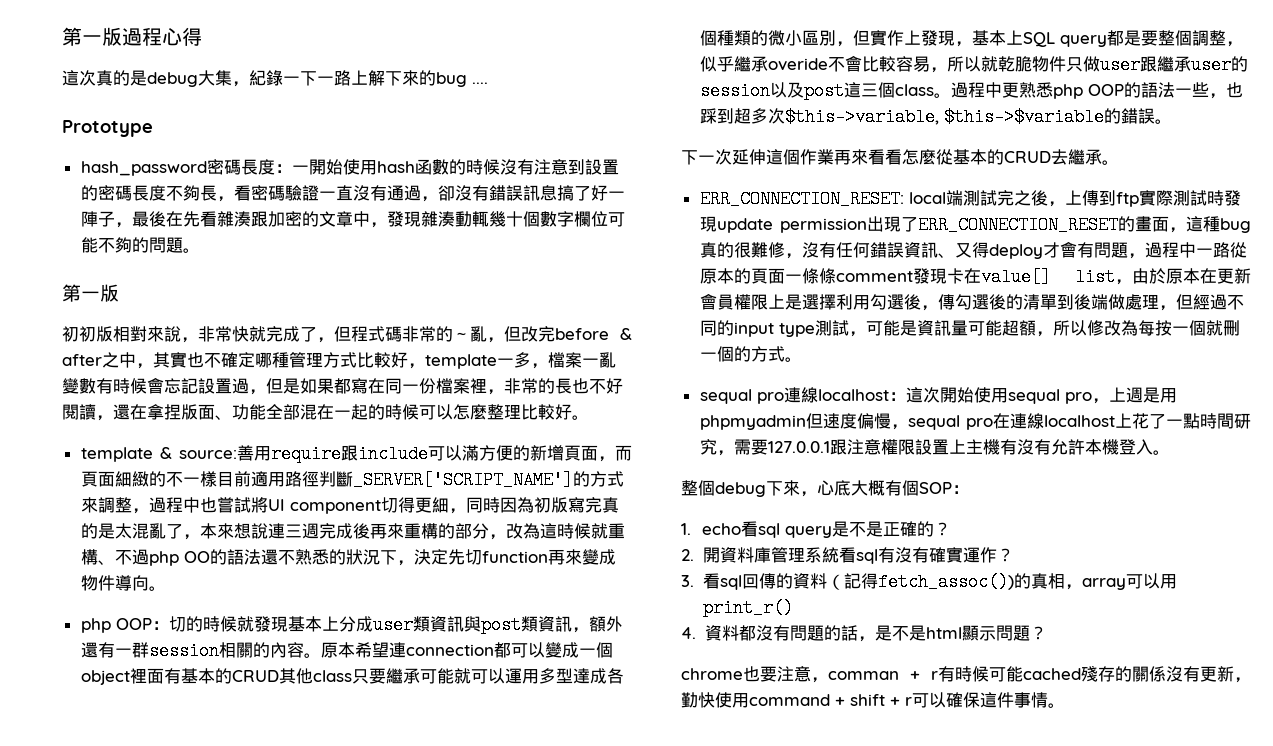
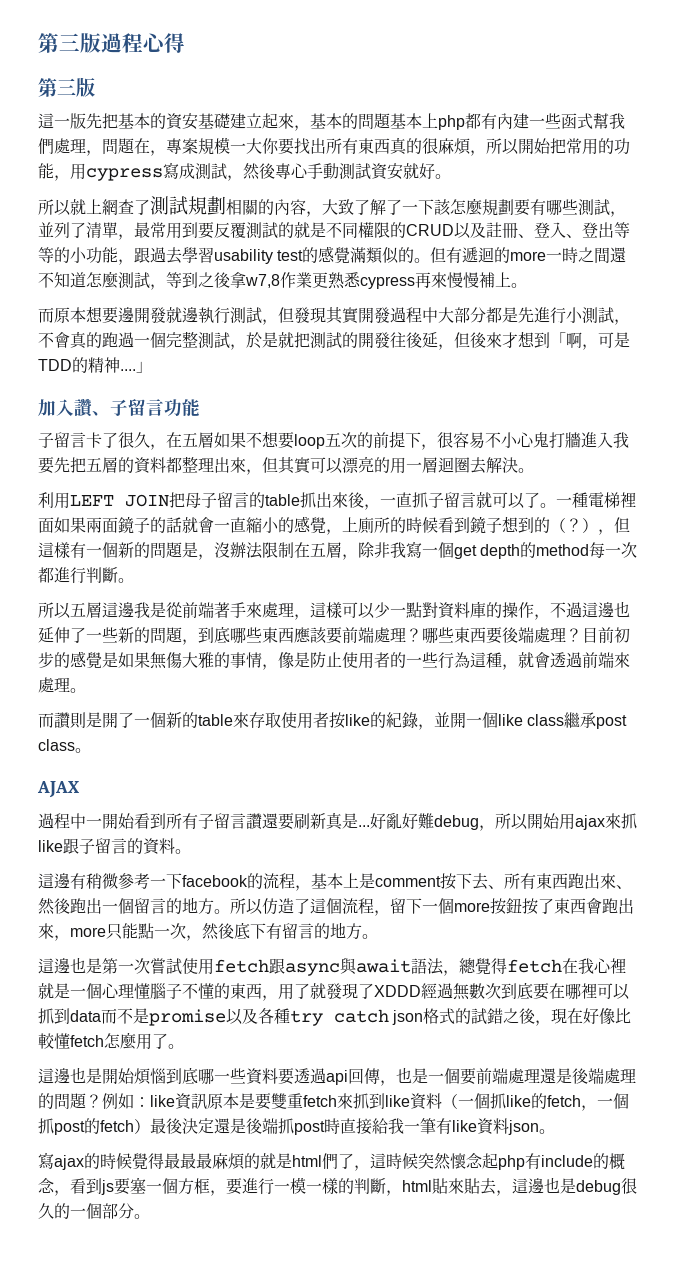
- 第一版過程心得
- 這次真的是debug大集，紀錄一下一路上解下來的bug ....
- Prototype
- hash_password密碼長度：一開始使用hash函數的時候沒有注意到設置的密碼長度不夠長，看密碼驗證一直沒有通過，卻沒有錯誤訊息搞了好一陣子，最後在先看雜湊跟加密的文章中，發現雜湊動輒幾十個數字欄位可能不夠的問題。
- 第一版
- 初初版相對來說，非常快就完成了，但程式碼非常的～亂，但改完before & after之中，其實也不確定哪種管理方式比較好，template一多，檔案一亂變數有時候會忘記設置過，但是如果都寫在同一份檔案裡，非常的長也不好閱讀，還在拿捏版面、功能全部混在一起的時候可以怎麼整理比較好。
- template & source:善用require跟include可以滿方便的新增頁面，而頁面細緻的不一樣目前適用路徑判斷_SERVER['SCRIPT_NAME']的方式來調整，過程中也嘗試將UI component切得更細，同時因為初版寫完真的是太混亂了，本來想說連三週完成後再來重構的部分，改為這時候就重構、不過php OO的語法還不熟悉的狀況下，決定先切function再來變成物件導向。
- php OOP：切的時候就發現基本上分成user類資訊與post類資訊，額外還有一群session相關的內容。原本希望連connection都可以變成一個object裡面有基本的CRUD其他class只要繼承可能就可以運用多型達成各個種類的微小區別，但實作上發現，基本上SQL query都是要整個調整，似乎繼承overide不會比較容易，所以就乾脆物件只做user跟繼承user的session以及post這三個class。過程中更熟悉php OOP的語法一些，也踩到超多次$this->variable, $this->$variable的錯誤。
- 下一次延伸這個作業再來看看怎麼從基本的CRUD去繼承。
- ERR_CONNECTION_RESET: local端測試完之後，上傳到ftp實際測試時發現update permission出現了ERR_CONNECTION_RESET的畫面，這種bug真的很難修，沒有任何錯誤資訊、又得deploy才會有問題，過程中一路從原本的頁面一條條comment發現卡在value[] list，由於原本在更新會員權限上是選擇利用勾選後，傳勾選後的清單到後端做處理，但經過不同的input type測試，可能是資訊量可能超額，所以修改為每按一個就刪一個的方式。
- sequal pro連線localhost：這次開始使用sequal pro，上週是用phpmyadmin但速度偏慢，sequal pro在連線localhost上花了一點時間研究，需要127.0.0.1跟注意權限設置上主機有沒有允許本機登入。
- 整個debug下來，心底大概有個SOP：
- 1. echo看sql query是不是正確的？
- 2.開資料庫管理系統看sql有沒有確實運作？
- 3.看sql回傳的資料（記得fetch_assoc())的真相，array可以用print_r()
- 4.資料都沒有問題的話，是不是html顯示問題？
- chrome也要注意，comman + r有時候可能cached殘存的關係沒有更新，勤快使用command + shift + r可以確保這件事情。
+ 第三版過程心得
+ 第三版
+ 這一版先把基本的資安基礎建立起來，基本的問題基本上php都有內建一些函式幫我們處理，問題在，專案規模一大你要找出所有東西真的很麻煩，所以開始把常用的功能，用cypress寫成測試，然後專心手動測試資安就好。
+ 所以就上網查了測試規劃相關的內容，大致了解了一下該怎麼規劃要有哪些測試，並列了清單，最常用到要反覆測試的就是不同權限的CRUD以及註冊、登入、登出等等的小功能，跟過去學習usability test的感覺滿類似的。但有遞迴的more一時之間還不知道怎麼測試，等到之後拿w7,8作業更熟悉cypress再來慢慢補上。
+ 而原本想要邊開發就邊執行測試，但發現其實開發過程中大部分都是先進行小測試，不會真的跑過一個完整測試，於是就把測試的開發往後延，但後來才想到「啊，可是TDD的精神....」
+ 加入讚、子留言功能
+ 子留言卡了很久，在五層如果不想要loop五次的前提下，很容易不小心鬼打牆進入我要先把五層的資料都整理出來，但其實可以漂亮的用一層迴圈去解決。
+ 利用LEFT JOIN把母子留言的table抓出來後，一直抓子留言就可以了。一種電梯裡面如果兩面鏡子的話就會一直縮小的感覺，上廁所的時候看到鏡子想到的（？），但這樣有一個新的問題是，沒辦法限制在五層，除非我寫一個get depth的method每一次都進行判斷。
+ 所以五層這邊我是從前端著手來處理，這樣可以少一點對資料庫的操作，不過這邊也延伸了一些新的問題，到底哪些東西應該要前端處理？哪些東西要後端處理？目前初步的感覺是如果無傷大雅的事情，像是防止使用者的一些行為這種，就會透過前端來處理。
+ 而讚則是開了一個新的table來存取使用者按like的紀錄，並開一個like class繼承post class。
+ AJAX
+ 過程中一開始看到所有子留言讚還要刷新真是...好亂好難debug，所以開始用ajax來抓like跟子留言的資料。
+ 這邊有稍微參考一下facebook的流程，基本上是comment按下去、所有東西跑出來、然後跑出一個留言的地方。所以仿造了這個流程，留下一個more按鈕按了東西會跑出來，more只能點一次，然後底下有留言的地方。
+ 這邊也是第一次嘗試使用fetch跟async與await語法，總覺得fetch在我心裡就是一個心理懂腦子不懂的東西，用了就發現了XDDD經過無數次到底要在哪裡可以抓到data而不是promise以及各種try catch json格式的試錯之後，現在好像比較懂fetch怎麼用了。
+ 這邊也是開始煩惱到底哪一些資料要透過api回傳，也是一個要前端處理還是後端處理的問題？例如：like資訊原本是要雙重fetch來抓到like資料（一個抓like的fetch，一個抓post的fetch）最後決定還是後端抓post時直接給我一筆有like資料json。
+ 寫ajax的時候覺得最最最麻煩的就是html們了，這時候突然懷念起php有include的概念，看到js要塞一個方框，要進行一模一樣的判斷，html貼來貼去，這邊也是debug很久的一個部分。

